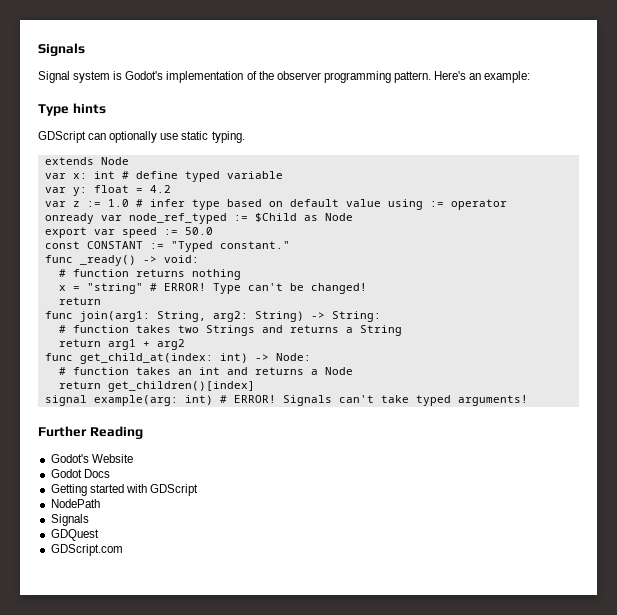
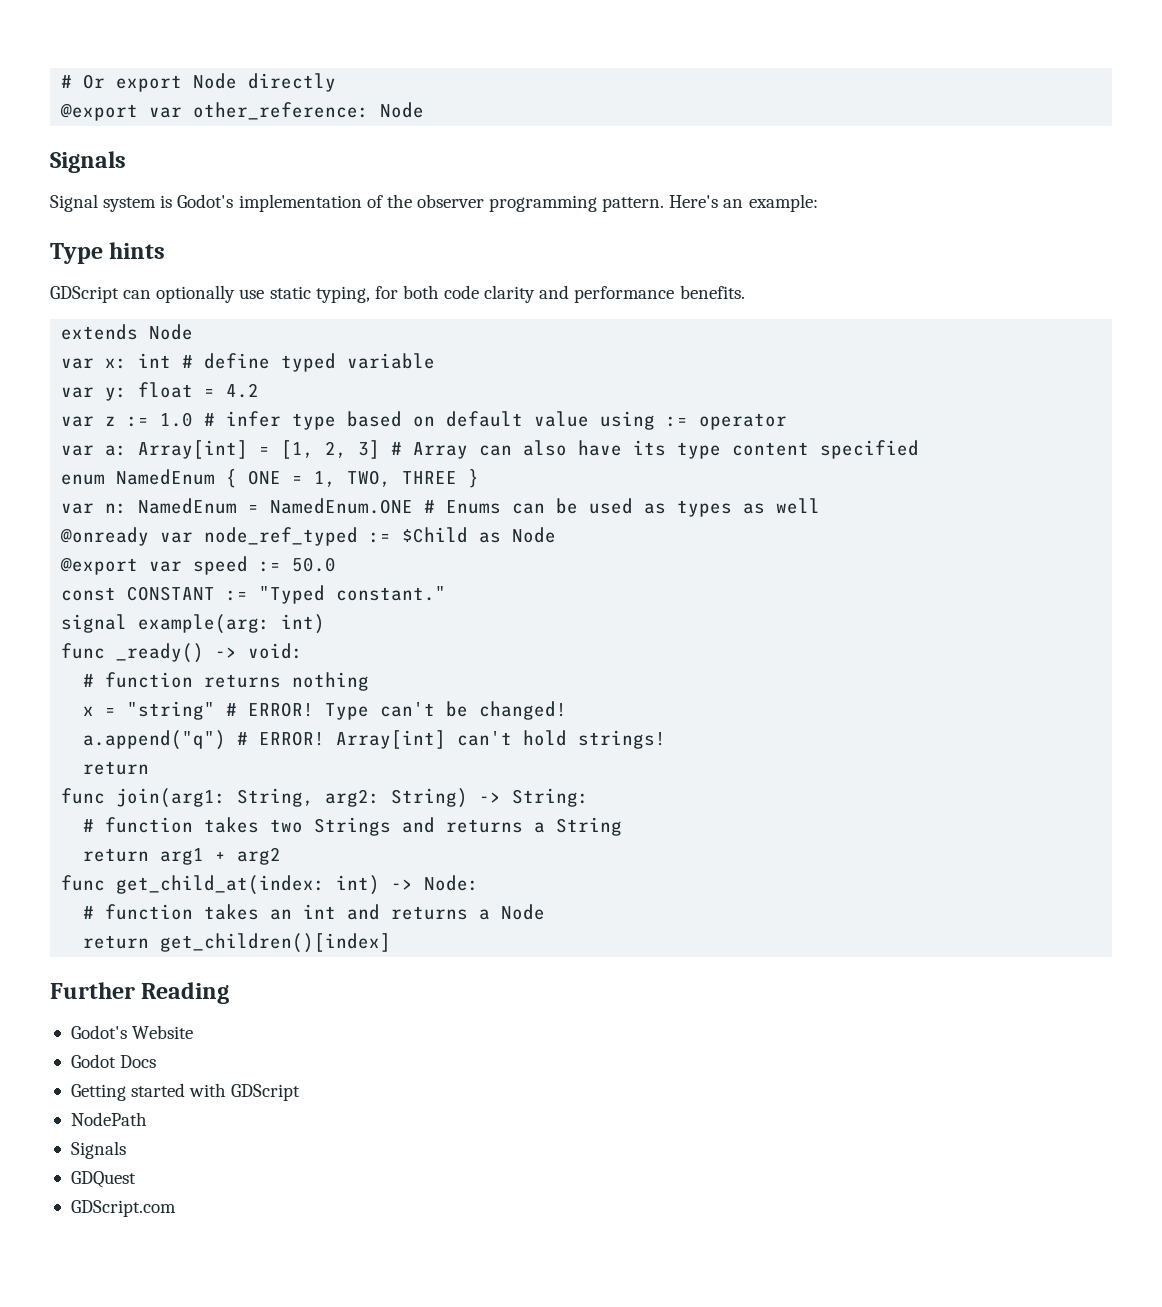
+ # Or export Node directly
+ @export var other_reference: Node
- GDScript can optionally use static typing.
+ GDScript can optionally use static typing, for both code clarity and performance benefits.
- onready var node_ref_typed := $Child as Node
+ var a: Array[int] = [1, 2, 3] # Array can also have its type content specified
+ enum NamedEnum { ONE = 1, TWO, THREE }
+ var n: NamedEnum = NamedEnum.ONE # Enums can be used as types as well
+ @onready var node_ref_typed := $Child as Node
- export var speed := 50.0
+ @export var speed := 50.0
+ signal example(arg: int)
+ a.append("q") # ERROR! Array[int] can't hold strings!
- signal example(arg: int) # ERROR! Signals can't take typed arguments!

